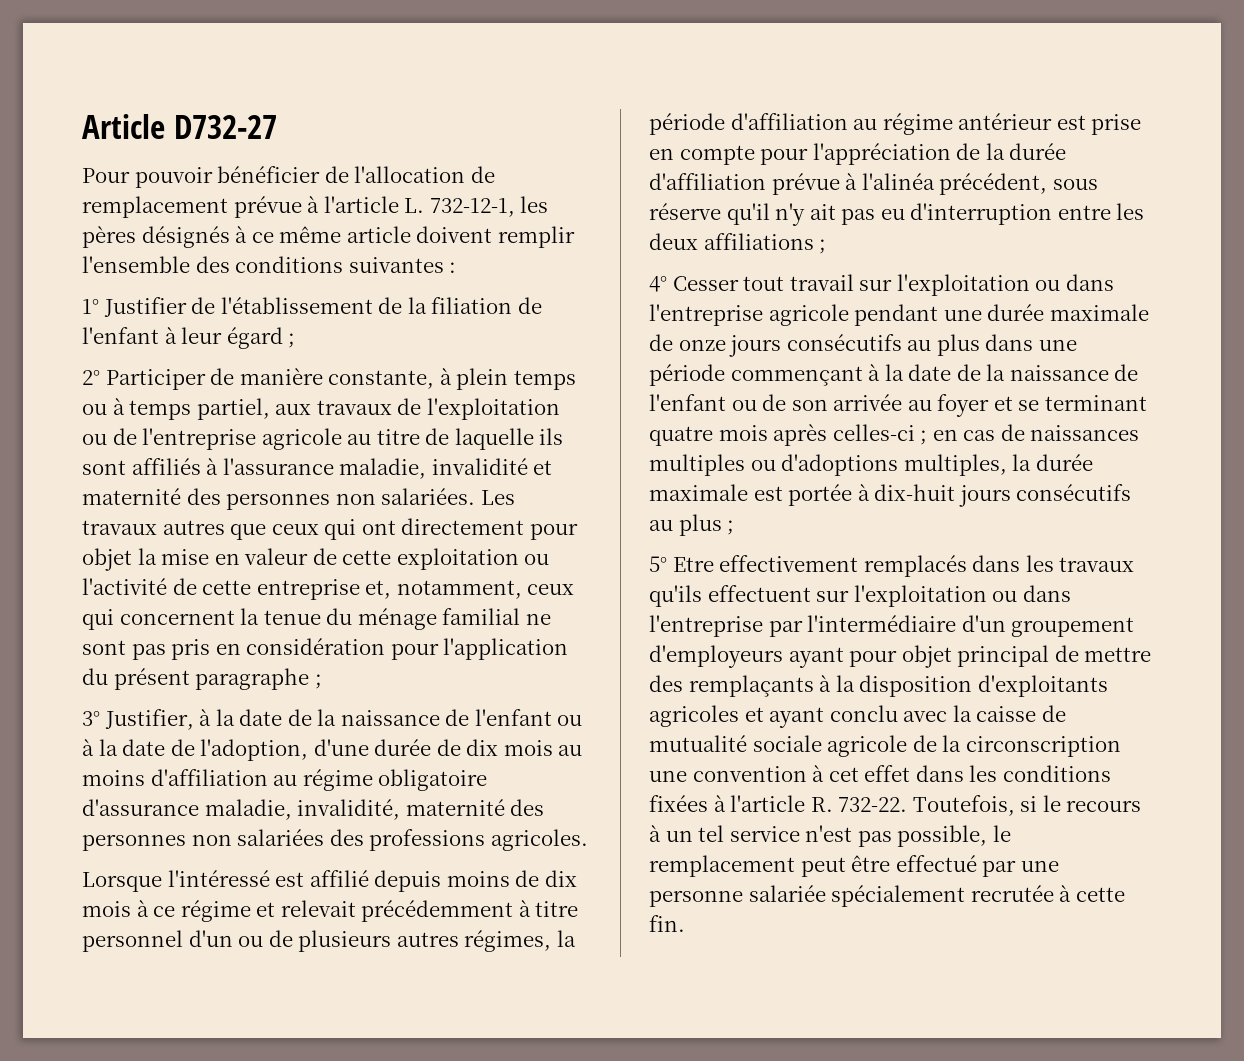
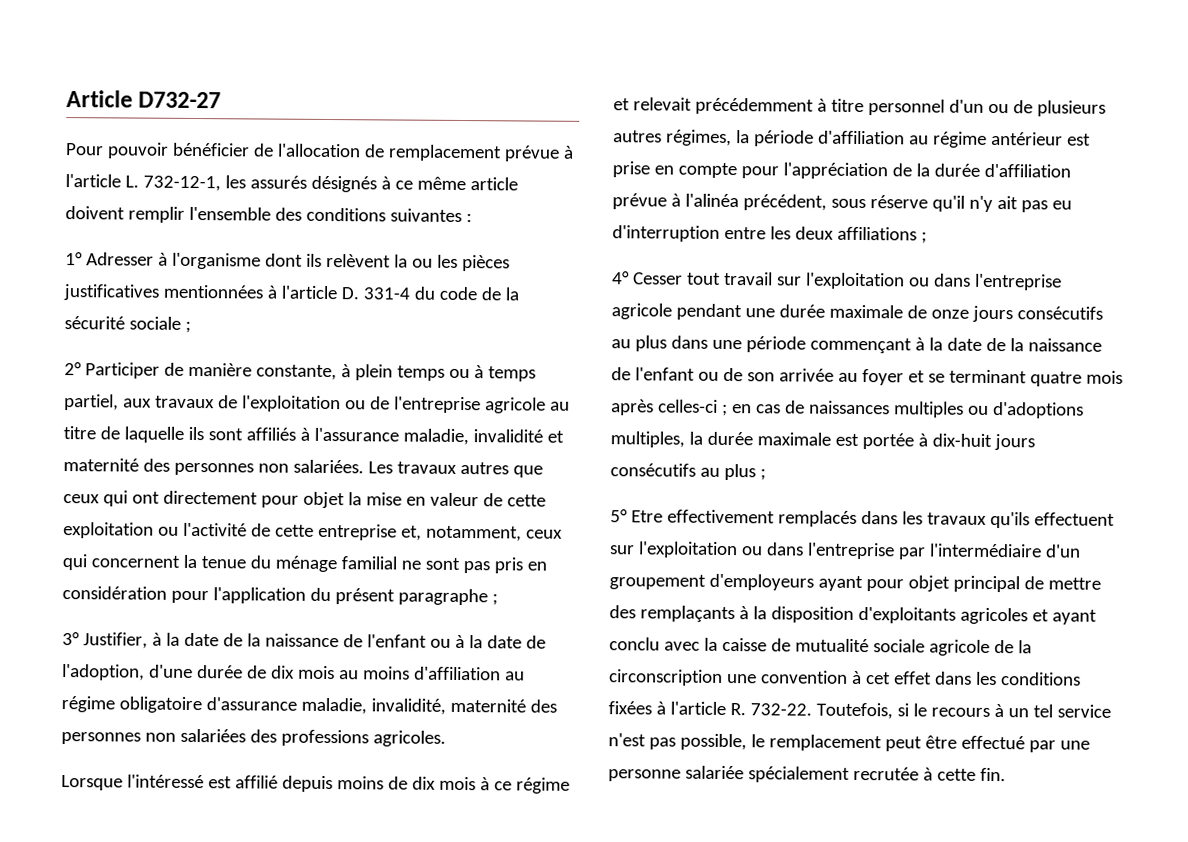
- Pour pouvoir bénéficier de l'allocation de remplacement prévue à l'article L. 732-12-1, les pères désignés à ce même article doivent remplir l'ensemble des conditions suivantes :
+ Pour pouvoir bénéficier de l'allocation de remplacement prévue à l'article L. 732-12-1, les assurés désignés à ce même article doivent remplir l'ensemble des conditions suivantes :
- 1° Justifier de l'établissement de la filiation de l'enfant à leur égard ;
+ 1° Adresser à l'organisme dont ils relèvent la ou les pièces justificatives mentionnées à l'article D. 331-4 du code de la sécurité sociale ;

